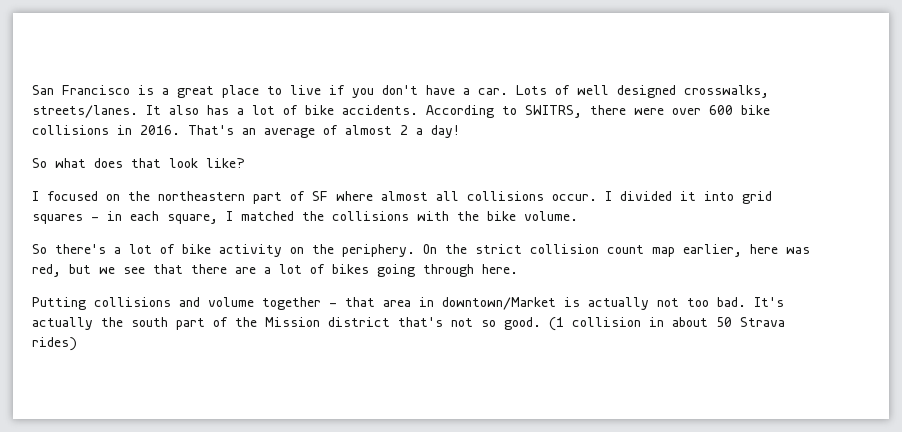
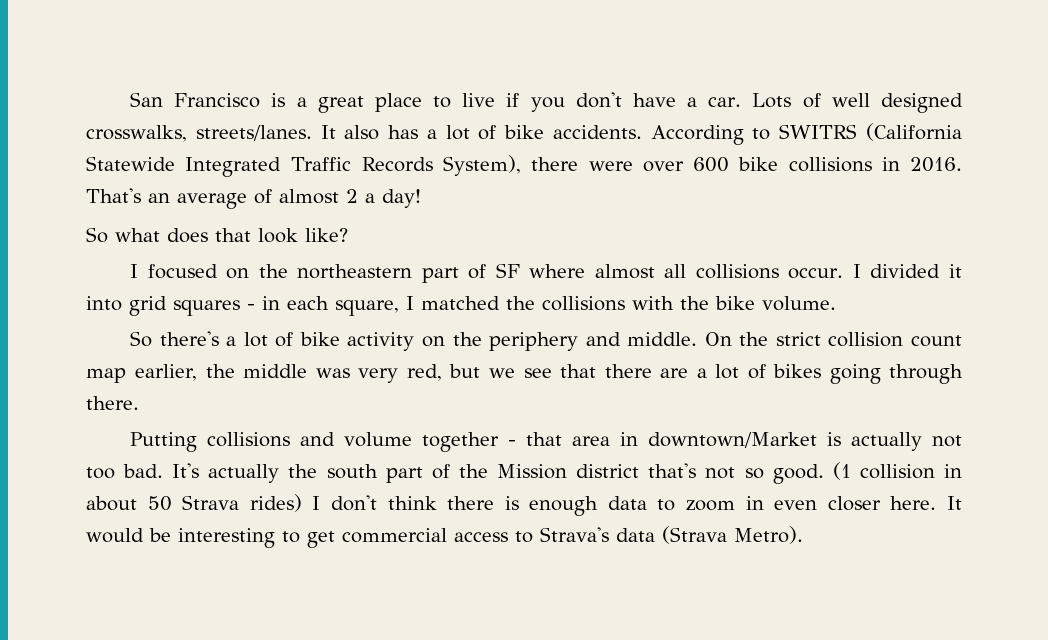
- According to SWITRS, there were over 600 bike collisions in 2016.
+ According to SWITRS (California Statewide Integrated Traffic Records System), there were over 600 bike collisions in 2016.
- So there's a lot of bike activity on the periphery.
+ So there's a lot of bike activity on the periphery and middle.
- On the strict collision count map earlier, here was red, but we see that there are a lot of bikes going through here.
+ On the strict collision count map earlier, the middle was very red, but we see that there are a lot of bikes going through there.
- (1 collision in about 50 Strava rides)
+ (1 collision in about 50 Strava rides) I don't think there is enough data to zoom in even closer here. It would be interesting to get commercial access to Strava's data (Strava Metro).

